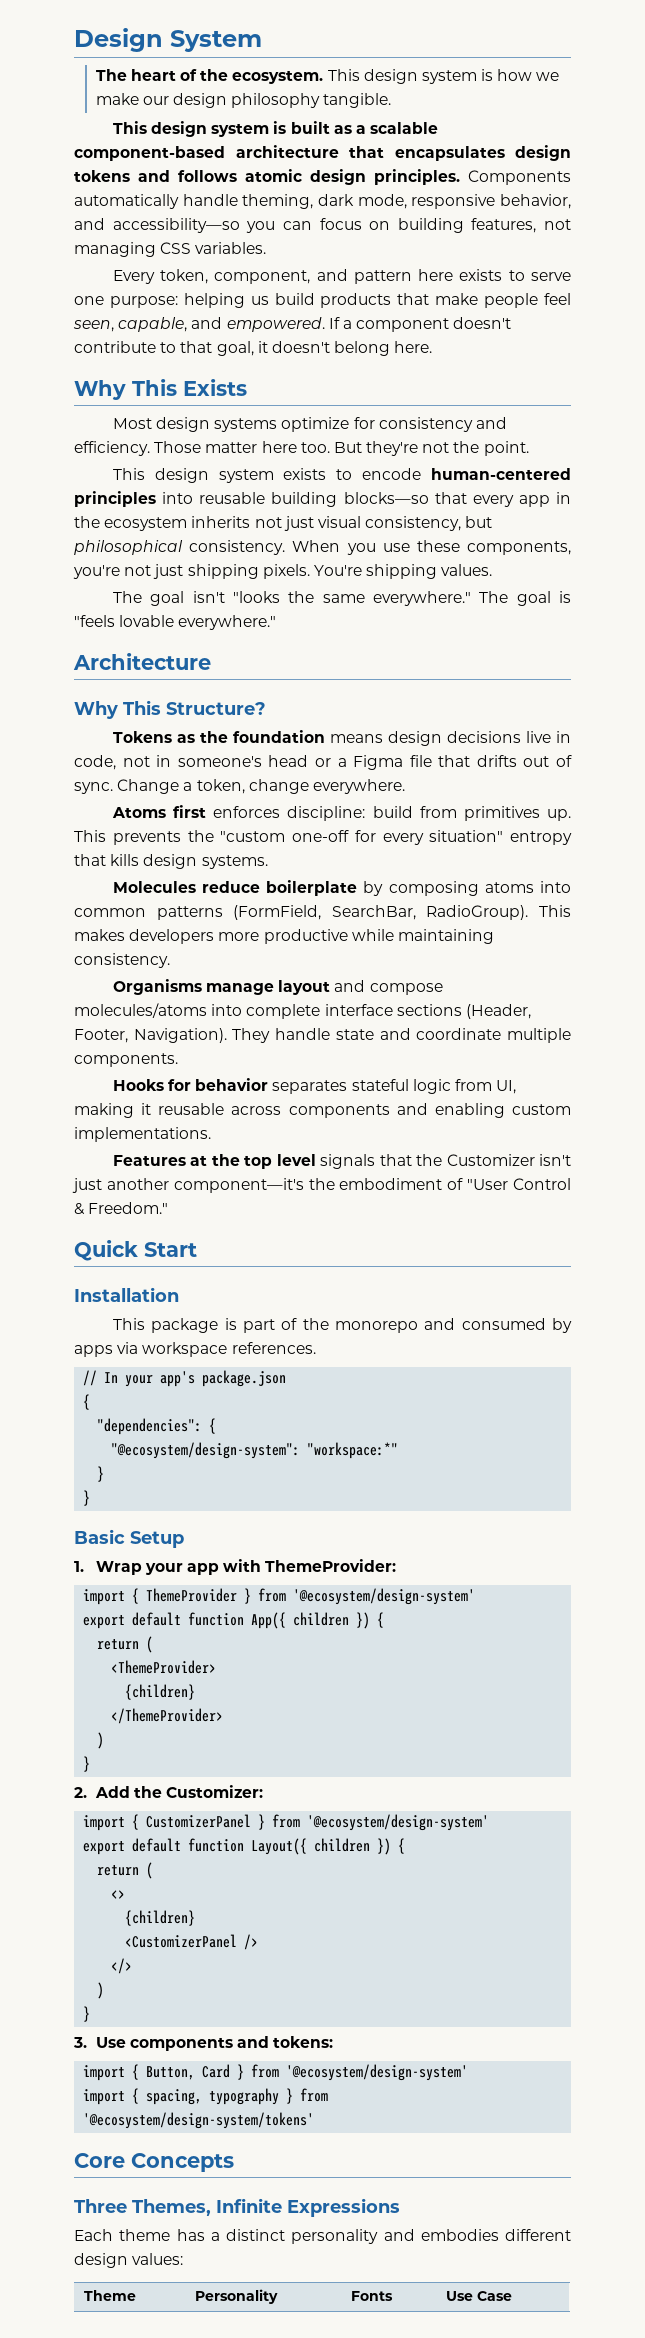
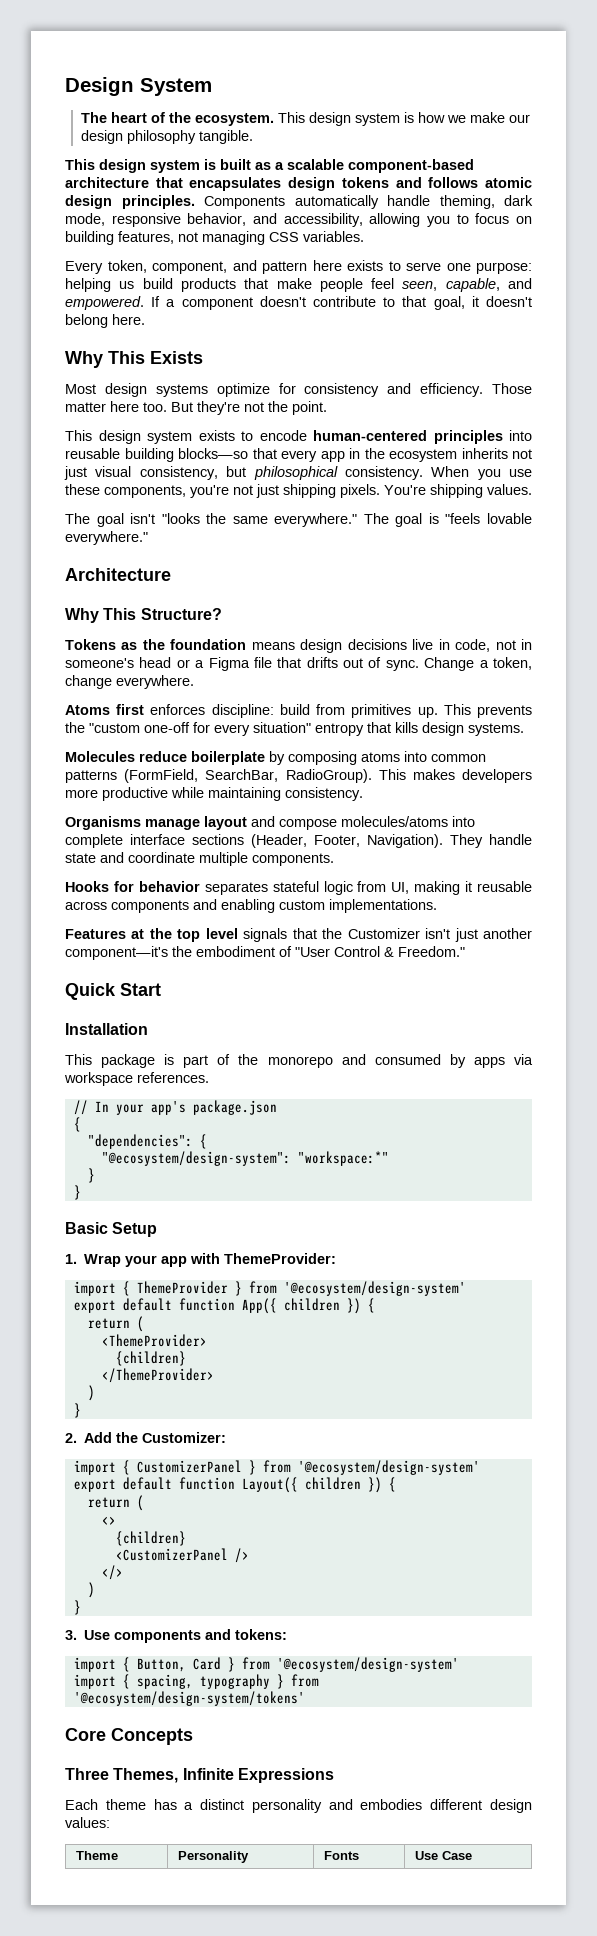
- Components automatically handle theming, dark mode, responsive behavior, and accessibility—so you can focus on building features, not managing CSS variables.
+ Components automatically handle theming, dark mode, responsive behavior, and accessibility, allowing you to focus on building features, not managing CSS variables.

